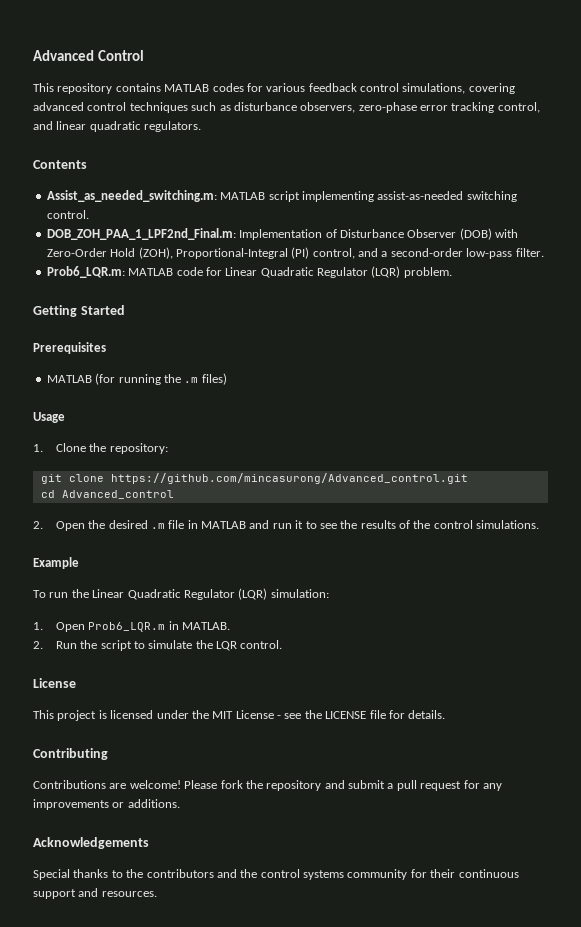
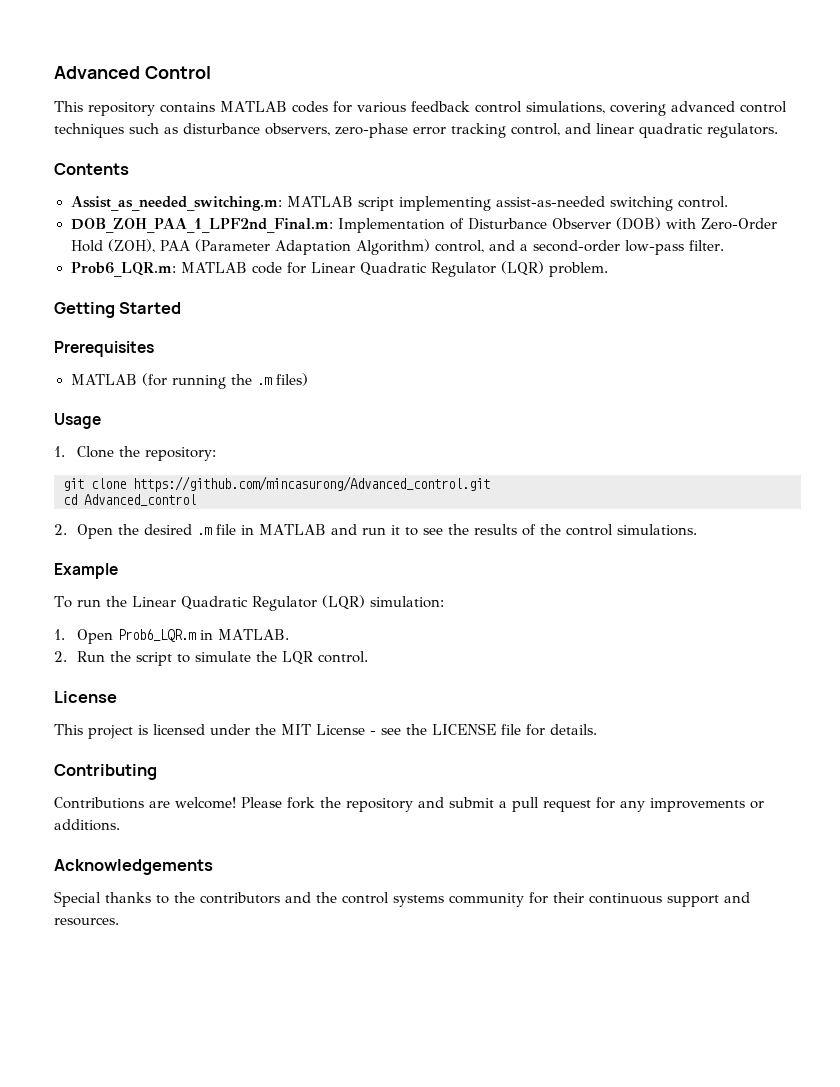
- DOB_ZOH_PAA_1_LPF2nd_Final.m: Implementation of Disturbance Observer (DOB) with Zero-Order Hold (ZOH), Proportional-Integral (PI) control, and a second-order low-pass filter.
+ DOB_ZOH_PAA_1_LPF2nd_Final.m: Implementation of Disturbance Observer (DOB) with Zero-Order Hold (ZOH), PAA (Parameter Adaptation Algorithm) control, and a second-order low-pass filter.

